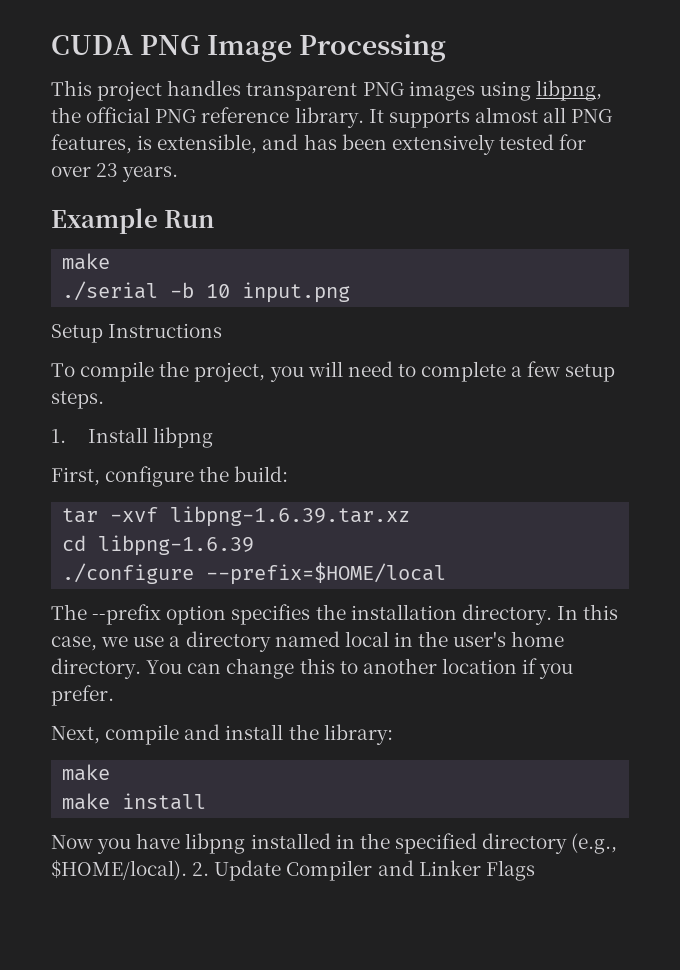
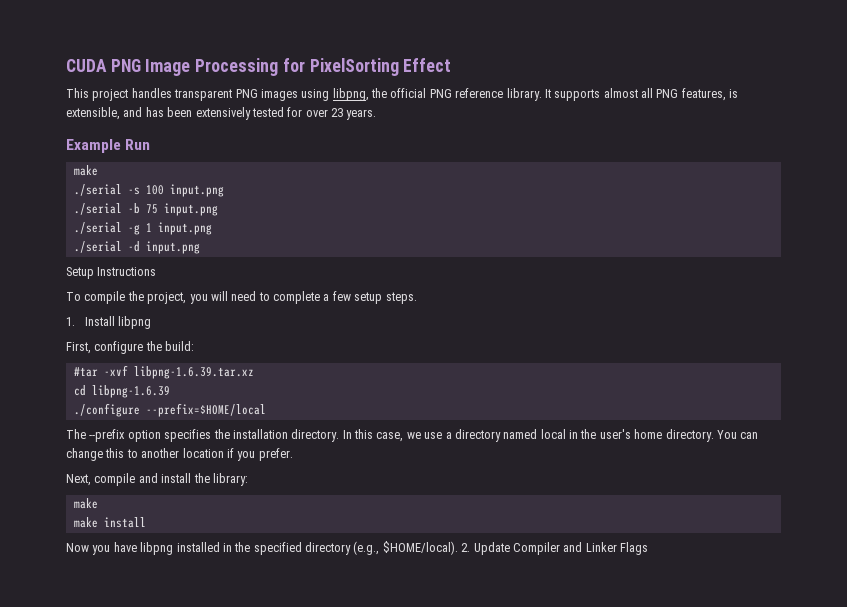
- CUDA PNG Image Processing
+ CUDA PNG Image Processing for PixelSorting Effect
- ./serial -b 10 input.png
+ ./serial -s 100 input.png
+ ./serial -b 75 input.png
+ ./serial -g 1 input.png
+ ./serial -d input.png
- tar -xvf libpng-1.6.39.tar.xz
+ #tar -xvf libpng-1.6.39.tar.xz

